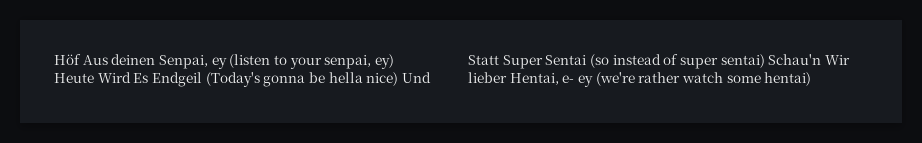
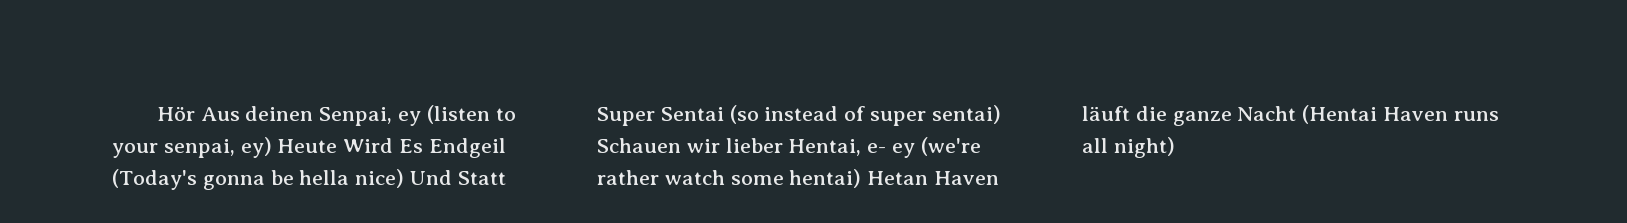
- Höf Aus deinen Senpai, ey (listen to your senpai, ey) Heute Wird Es Endgeil (Today's gonna be hella nice) Und Statt Super Sentai (so instead of super sentai) Schau'n Wir lieber Hentai, e- ey (we're rather watch some hentai)
+ Hör Aus deinen Senpai, ey (listen to your senpai, ey) Heute Wird Es Endgeil (Today's gonna be hella nice) Und Statt Super Sentai (so instead of super sentai) Schauen wir lieber Hentai, e- ey (we're rather watch some hentai) Hetan Haven läuft die ganze Nacht (Hentai Haven runs all night)

